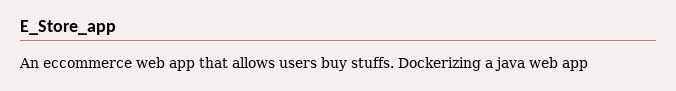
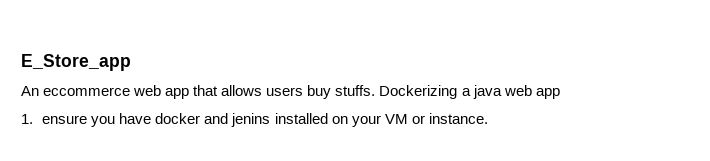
+ 1. ensure you have docker and jenins installed on your VM or instance.

